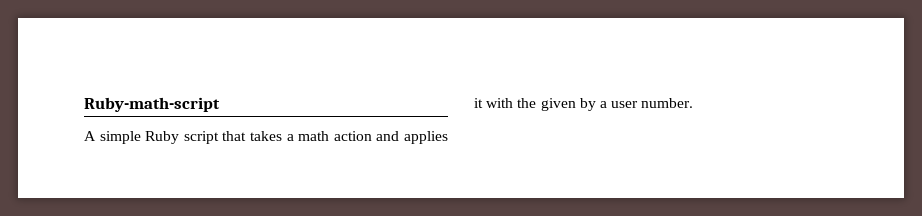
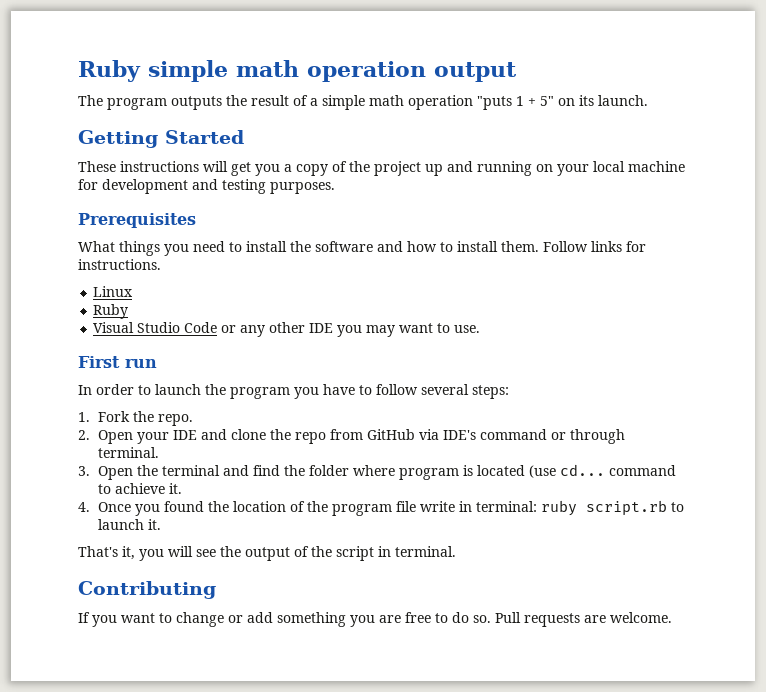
- Ruby-math-script
- A simple Ruby script that takes a math action and applies it with the given by a user number.
+ Ruby simple math operation output
+ The program outputs the result of a simple math operation "puts 1 + 5" on its launch.
+ Getting Started
+ These instructions will get you a copy of the project up and running on your local machine for development and testing purposes.
+ Prerequisites
+ What things you need to install the software and how to install them. Follow links for instructions.
+ Linux
+ Ruby
+ Visual Studio Code or any other IDE you may want to use.
+ First run
+ In order to launch the program you have to follow several steps:
+ 1. Fork the repo.
+ 2. Open your IDE and clone the repo from GitHub via IDE's command or through terminal.
+ 3. Open the terminal and find the folder where program is located (use cd... command to achieve it.
+ 4. Once you found the location of the program file write in terminal: ruby script.rb to launch it.
+ That's it, you will see the output of the script in terminal.
+ Contributing
+ If you want to change or add something you are free to do so. Pull requests are welcome.

